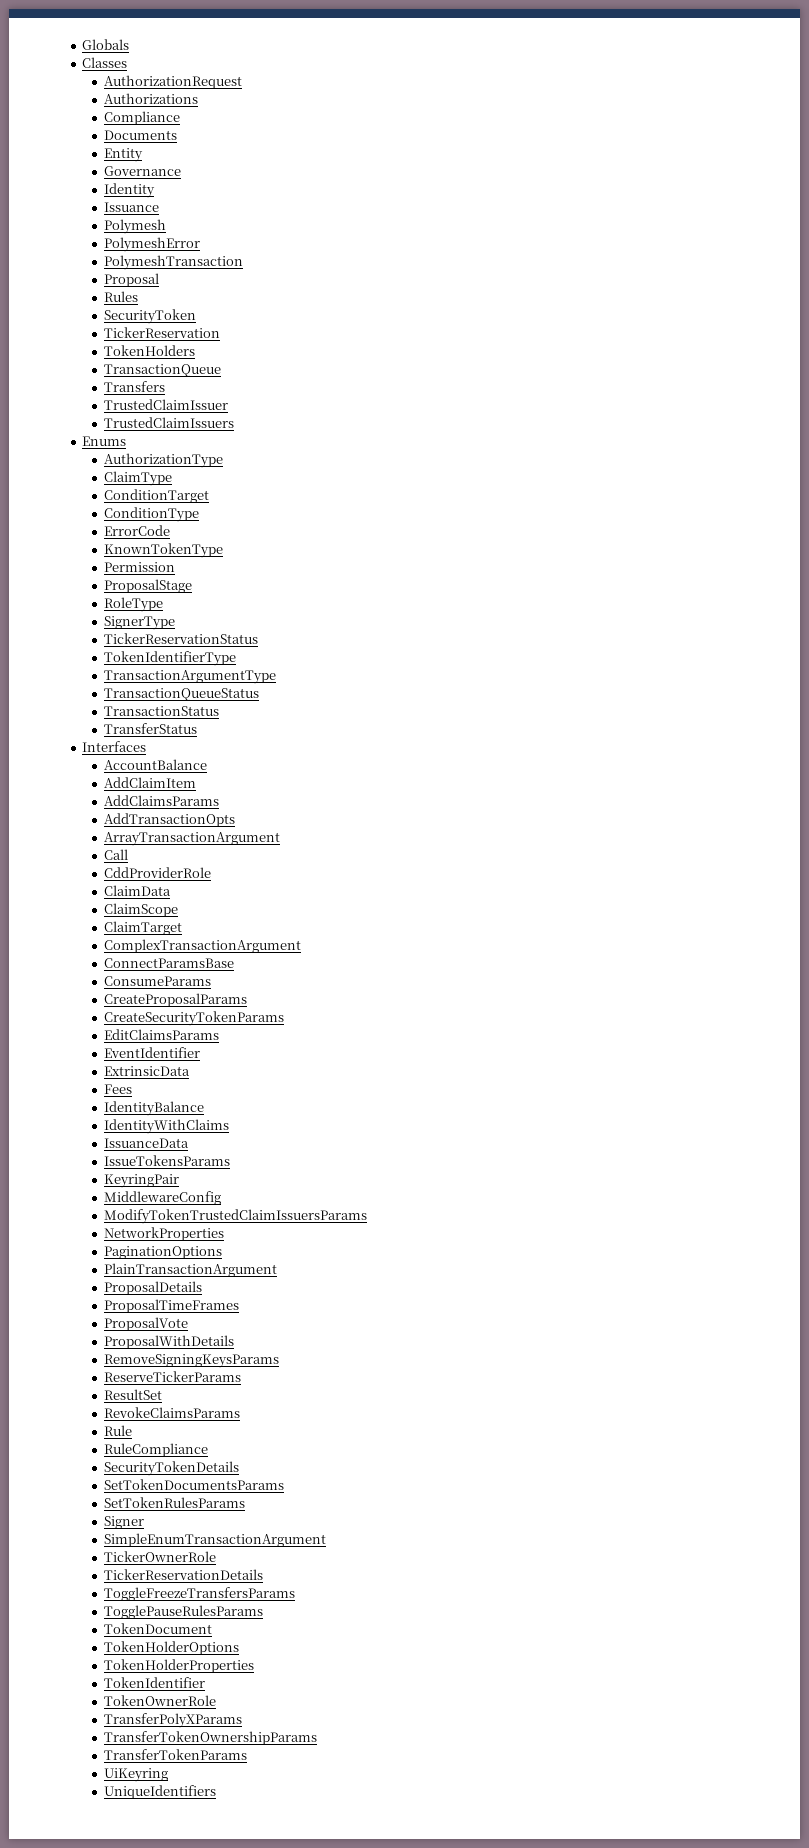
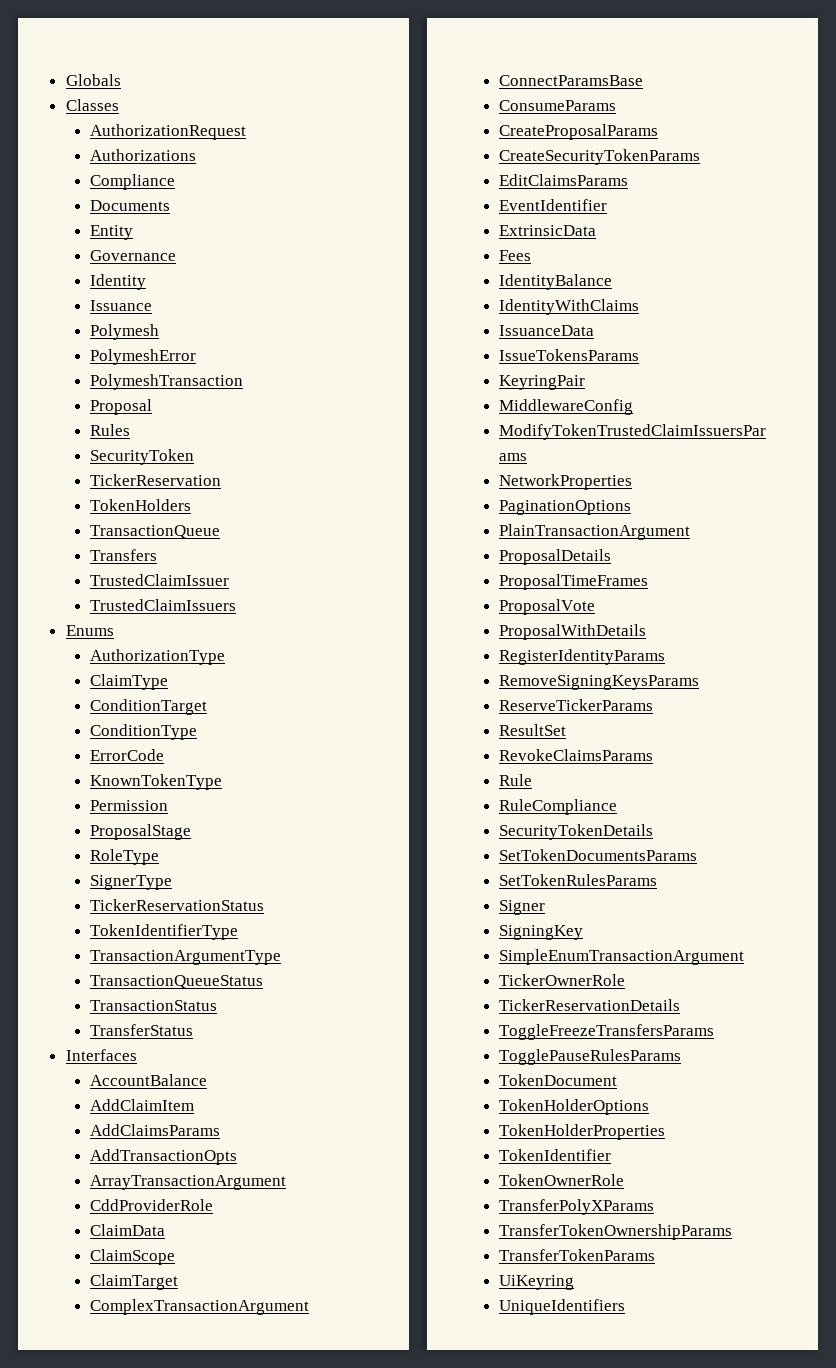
- Call
+ RegisterIdentityParams
+ SigningKey

